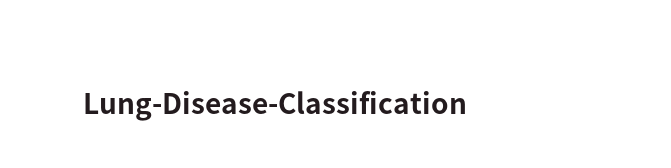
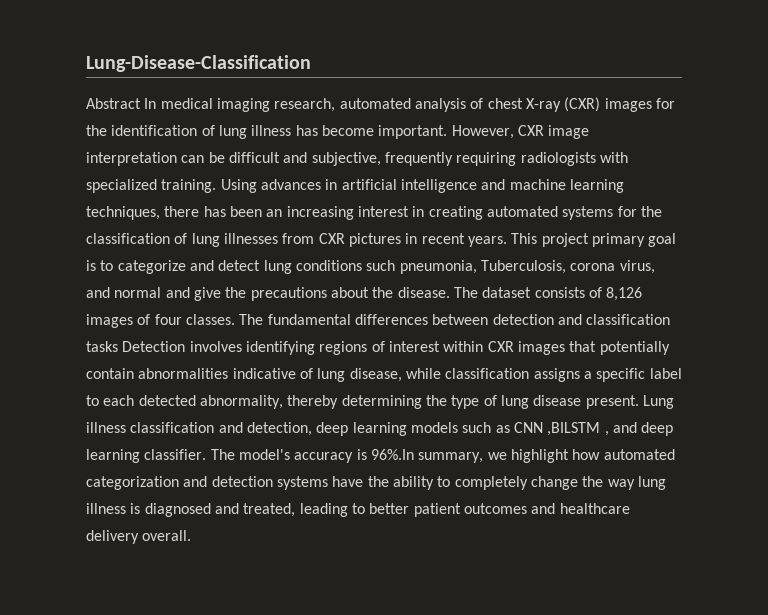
+ Abstract In medical imaging research, automated analysis of chest X-ray (CXR) images for the identification of lung illness has become important. However, CXR image interpretation can be difficult and subjective, frequently requiring radiologists with specialized training. Using advances in artificial intelligence and machine learning techniques, there has been an increasing interest in creating automated systems for the classification of lung illnesses from CXR pictures in recent years. This project primary goal is to categorize and detect lung conditions such pneumonia, Tuberculosis, corona virus, and normal and give the precautions about the disease. The dataset consists of 8,126 images of four classes. The fundamental differences between detection and classification tasks Detection involves identifying regions of interest within CXR images that potentially contain abnormalities indicative of lung disease, while classification assigns a specific label to each detected abnormality, thereby determining the type of lung disease present. Lung illness classification and detection, deep learning models such as CNN ,BILSTM , and deep learning classifier. The model's accuracy is 96%.In summary, we highlight how automated categorization and detection systems have the ability to completely change the way lung illness is diagnosed and treated, leading to better patient outcomes and healthcare delivery overall.

